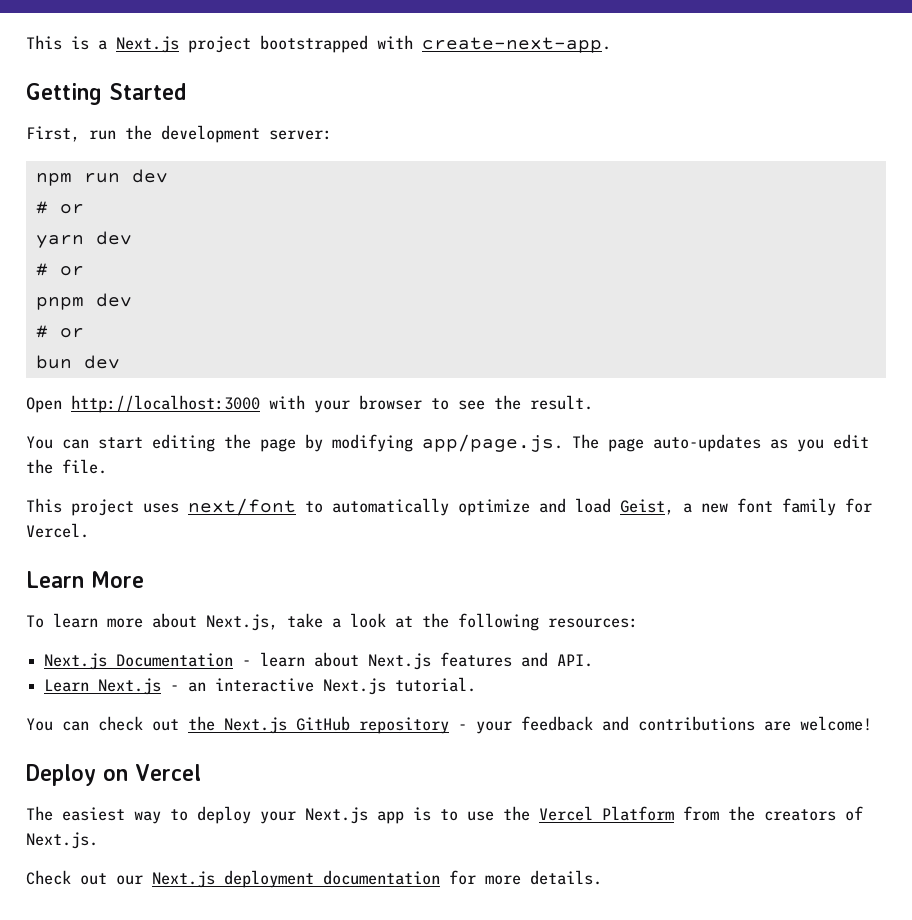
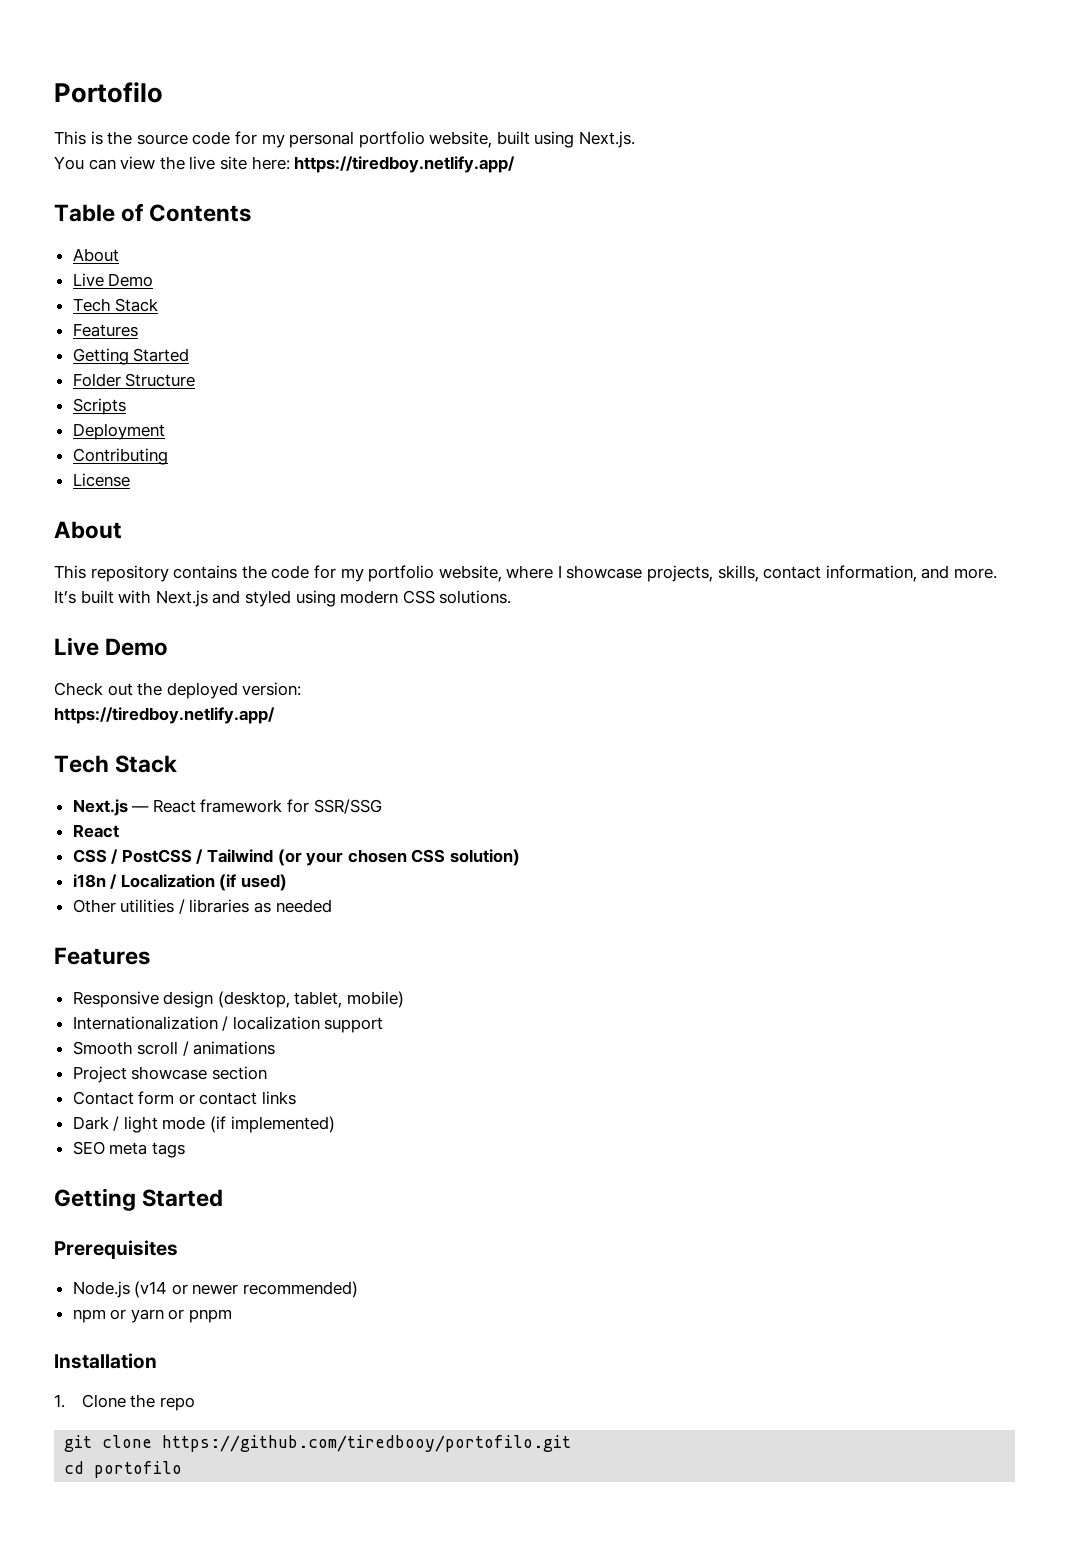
+ Portofilo
- This is a Next.js project bootstrapped with create-next-app.
+ This is the source code for my personal portfolio website, built using Next.js.
+ You can view the live site here: https://tiredboy.netlify.app/
+ Table of Contents
+ About
+ Live Demo
+ Tech Stack
+ Features
  Getting Started
- First, run the development server:
- npm run dev
- # or
- yarn dev
- # or
- pnpm dev
- # or
- bun dev
- Open http://localhost:3000 with your browser to see the result.
- You can start editing the page by modifying app/page.js. The page auto-updates as you edit the file.
- This project uses next/font to automatically optimize and load Geist, a new font family for Vercel.
- Learn More
- To learn more about Next.js, take a look at the following resources:
- Next.js Documentation - learn about Next.js features and API.
- Learn Next.js - an interactive Next.js tutorial.
- You can check out the Next.js GitHub repository - your feedback and contributions are welcome!
- Deploy on Vercel
- The easiest way to deploy your Next.js app is to use the Vercel Platform from the creators of Next.js.
- Check out our Next.js deployment documentation for more details.
+ Folder Structure
+ Scripts
+ Deployment
+ Contributing
+ License
+ About
+ This repository contains the code for my portfolio website, where I showcase projects, skills, contact information, and more. It’s built with Next.js and styled using modern CSS solutions.
+ Live Demo
+ Check out the deployed version:
+ https://tiredboy.netlify.app/
+ Tech Stack
+ Next.js — React framework for SSR/SSG
+ React
+ CSS / PostCSS / Tailwind (or your chosen CSS solution)
+ i18n / Localization (if used)
+ Other utilities / libraries as needed
+ Features
+ Responsive design (desktop, tablet, mobile)
+ Internationalization / localization support
+ Smooth scroll / animations
+ Project showcase section
+ Contact form or contact links
+ Dark / light mode (if implemented)
+ SEO meta tags
+ Getting Started
+ Prerequisites
+ Node.js (v14 or newer recommended)
+ npm or yarn or pnpm
+ Installation
+ 1. Clone the repo
+ git clone https://github.com/tiredbooy/portofilo.git
+ cd portofilo

